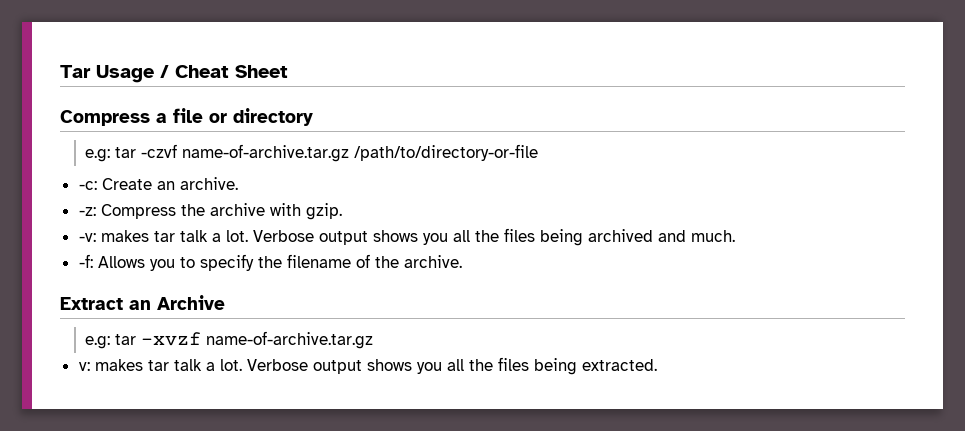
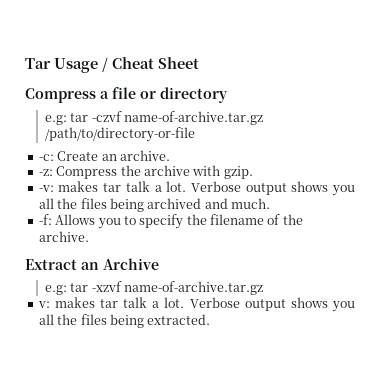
- e.g: tar -xvzf name-of-archive.tar.gz
+ e.g: tar -xzvf name-of-archive.tar.gz

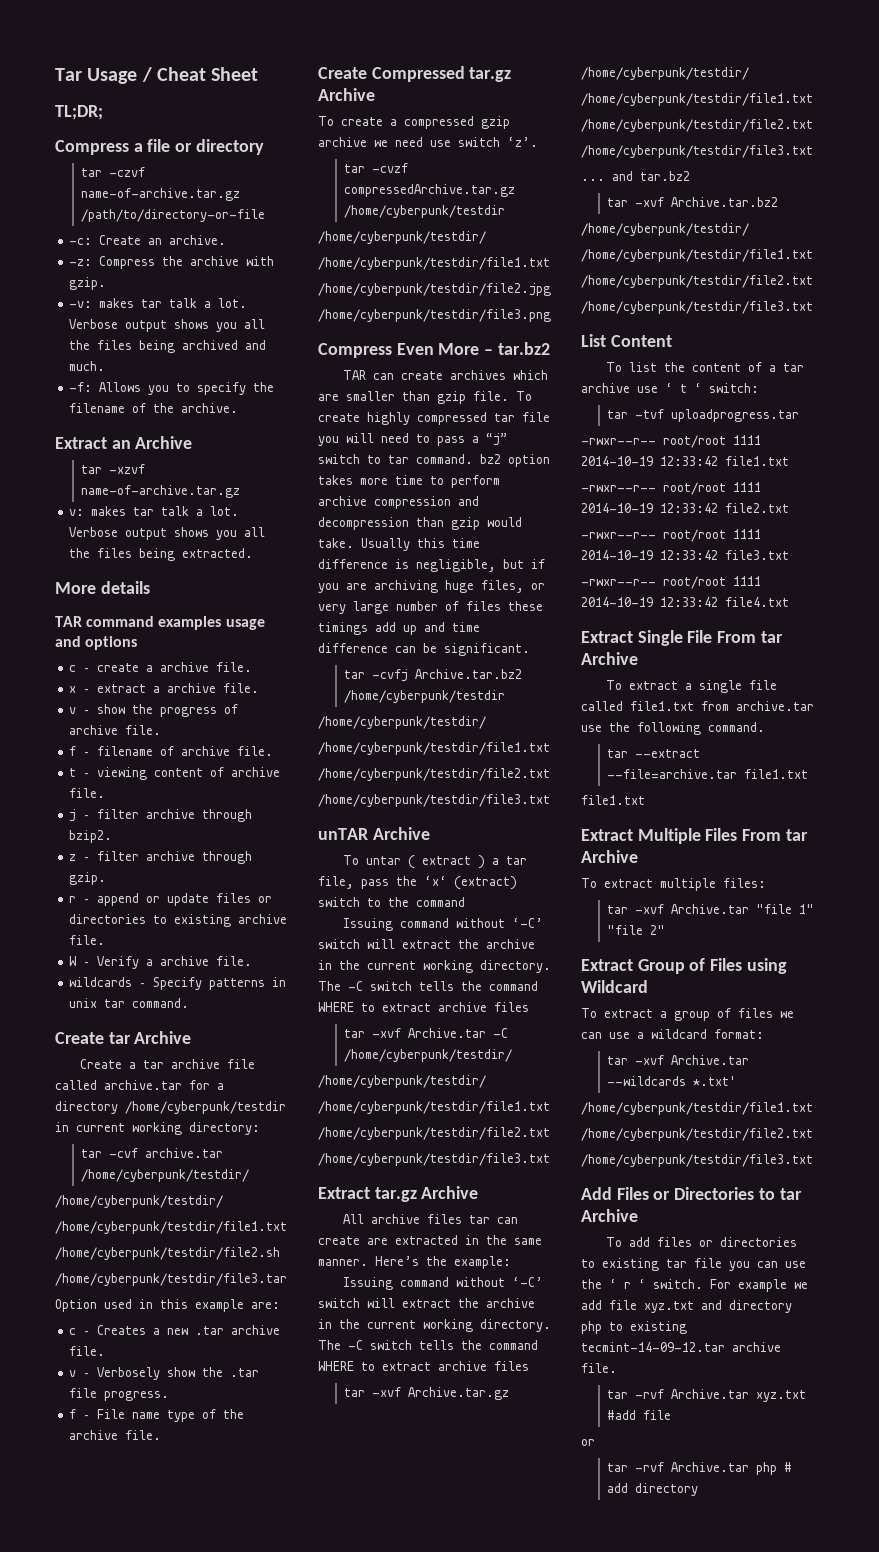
+ TL;DR;
- e.g: tar -czvf name-of-archive.tar.gz /path/to/directory-or-file
+ tar -czvf name-of-archive.tar.gz /path/to/directory-or-file
- e.g: tar -xzvf name-of-archive.tar.gz
+ tar -xzvf name-of-archive.tar.gz
+ More details
+ TAR command examples usage and options
+ c – create a archive file.
+ x – extract a archive file.
+ v – show the progress of archive file.
+ f – filename of archive file.
+ t – viewing content of archive file.
+ j – filter archive through bzip2.
+ z – filter archive through gzip.
+ r – append or update files or directories to existing archive file.
+ W – Verify a archive file.
+ wildcards – Specify patterns in unix tar command.
+ Create tar Archive
+ Create a tar archive file called archive.tar for a directory /home/cyberpunk/testdir in current working directory:
+ tar -cvf archive.tar /home/cyberpunk/testdir/
+ /home/cyberpunk/testdir/
+ /home/cyberpunk/testdir/file1.txt
+ /home/cyberpunk/testdir/file2.sh
+ /home/cyberpunk/testdir/file3.tar
+ Option used in this example are:
+ c – Creates a new .tar archive file.
+ v – Verbosely show the .tar file progress.
+ f – File name type of the archive file.
+ Create Compressed tar.gz Archive
+ To create a compressed gzip archive we need use switch ‘z’.
+ tar -cvzf compressedArchive.tar.gz /home/cyberpunk/testdir
+ /home/cyberpunk/testdir/
+ /home/cyberpunk/testdir/file1.txt
+ /home/cyberpunk/testdir/file2.jpg
+ /home/cyberpunk/testdir/file3.png
+ Compress Even More – tar.bz2
+ TAR can create archives which are smaller than gzip file. To create highly compressed tar file you will need to pass a “j” switch to tar command. bz2 option takes more time to perform archive compression and decompression than gzip would take. Usually this time difference is negligible, but if you are archiving huge files, or very large number of files these timings add up and time difference can be significant.
+ tar -cvfj Archive.tar.bz2 /home/cyberpunk/testdir
+ /home/cyberpunk/testdir/
+ /home/cyberpunk/testdir/file1.txt
+ /home/cyberpunk/testdir/file2.txt
+ /home/cyberpunk/testdir/file3.txt
+ unTAR Archive
+ To untar ( extract ) a tar file, pass the ‘x‘ (extract) switch to the command
+ Issuing command without ‘-C’ switch will extract the archive in the current working directory. The -C switch tells the command WHERE to extract archive files
+ tar -xvf Archive.tar -C /home/cyberpunk/testdir/
+ /home/cyberpunk/testdir/
+ /home/cyberpunk/testdir/file1.txt
+ /home/cyberpunk/testdir/file2.txt
+ /home/cyberpunk/testdir/file3.txt
+ Extract tar.gz Archive
+ All archive files tar can create are extracted in the same manner. Here’s the example:
+ Issuing command without ‘-C’ switch will extract the archive in the current working directory. The -C switch tells the command WHERE to extract archive files
+ tar -xvf Archive.tar.gz
+ /home/cyberpunk/testdir/
+ /home/cyberpunk/testdir/file1.txt
+ /home/cyberpunk/testdir/file2.txt
+ /home/cyberpunk/testdir/file3.txt
+ ... and tar.bz2
+ tar -xvf Archive.tar.bz2
+ /home/cyberpunk/testdir/
+ /home/cyberpunk/testdir/file1.txt
+ /home/cyberpunk/testdir/file2.txt
+ /home/cyberpunk/testdir/file3.txt
+ List Content
+ To list the content of a tar archive use ‘ t ‘ switch:
+ tar -tvf uploadprogress.tar
+ -rwxr--r-- root/root 1111 2014-10-19 12:33:42 file1.txt
+ -rwxr--r-- root/root 1111 2014-10-19 12:33:42 file2.txt
+ -rwxr--r-- root/root 1111 2014-10-19 12:33:42 file3.txt
+ -rwxr--r-- root/root 1111 2014-10-19 12:33:42 file4.txt
+ Extract Single File From tar Archive
+ To extract a single file called file1.txt from archive.tar use the following command.
+ tar --extract --file=archive.tar file1.txt
+ file1.txt
+ Extract Multiple Files From tar Archive
+ To extract multiple files:
+ tar -xvf Archive.tar "file 1" "file 2"
+ Extract Group of Files using Wildcard
+ To extract a group of files we can use a wildcard format:
+ tar -xvf Archive.tar --wildcards *.txt'
+ /home/cyberpunk/testdir/file1.txt
+ /home/cyberpunk/testdir/file2.txt
+ /home/cyberpunk/testdir/file3.txt
+ Add Files or Directories to tar Archive
+ To add files or directories to existing tar file you can use the ‘ r ‘ switch. For example we add file xyz.txt and directory php to existing tecmint-14-09-12.tar archive file.
+ tar -rvf Archive.tar xyz.txt #add file
+ or
+ tar -rvf Archive.tar php # add directory

